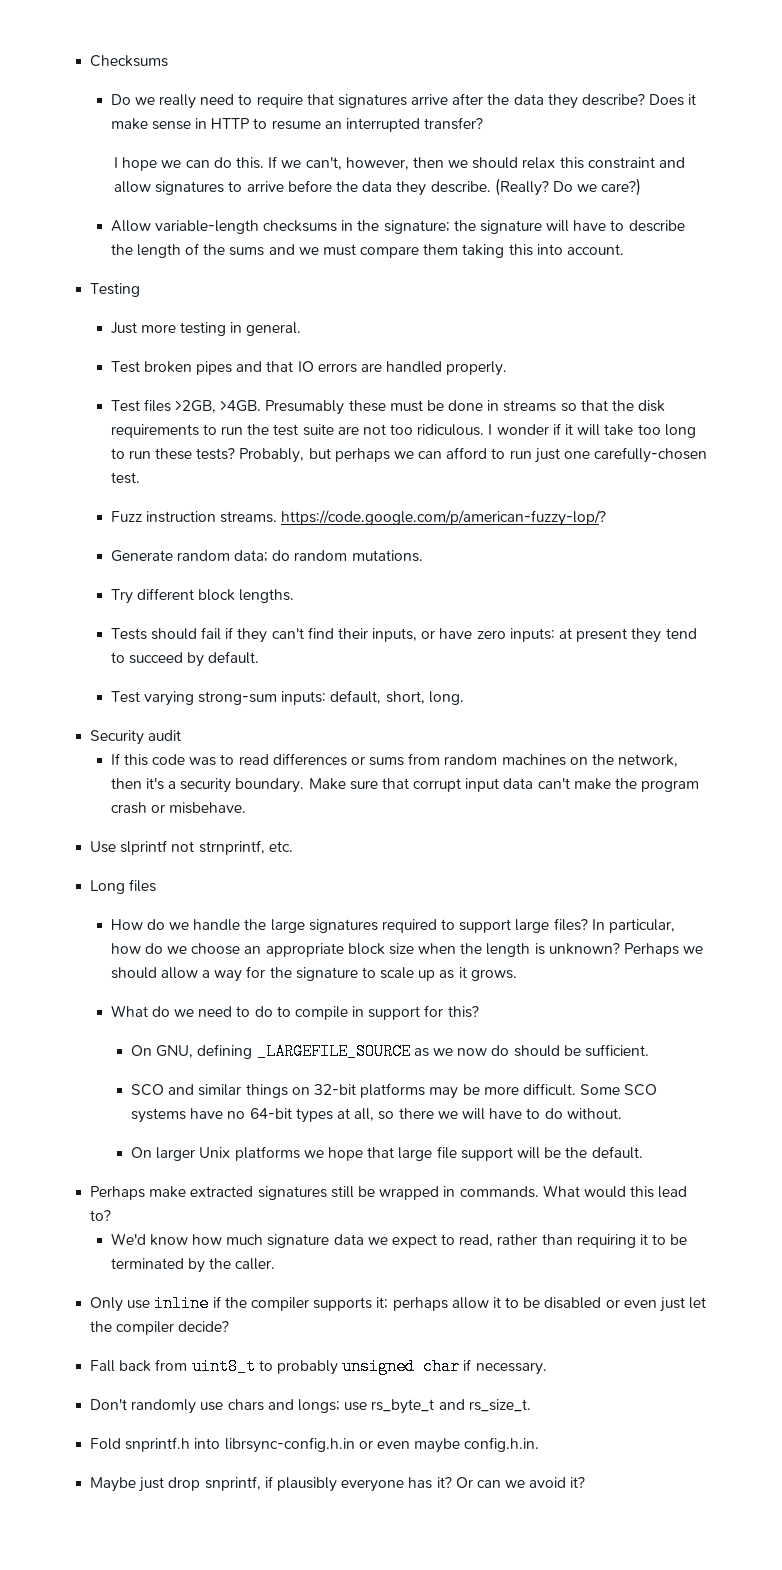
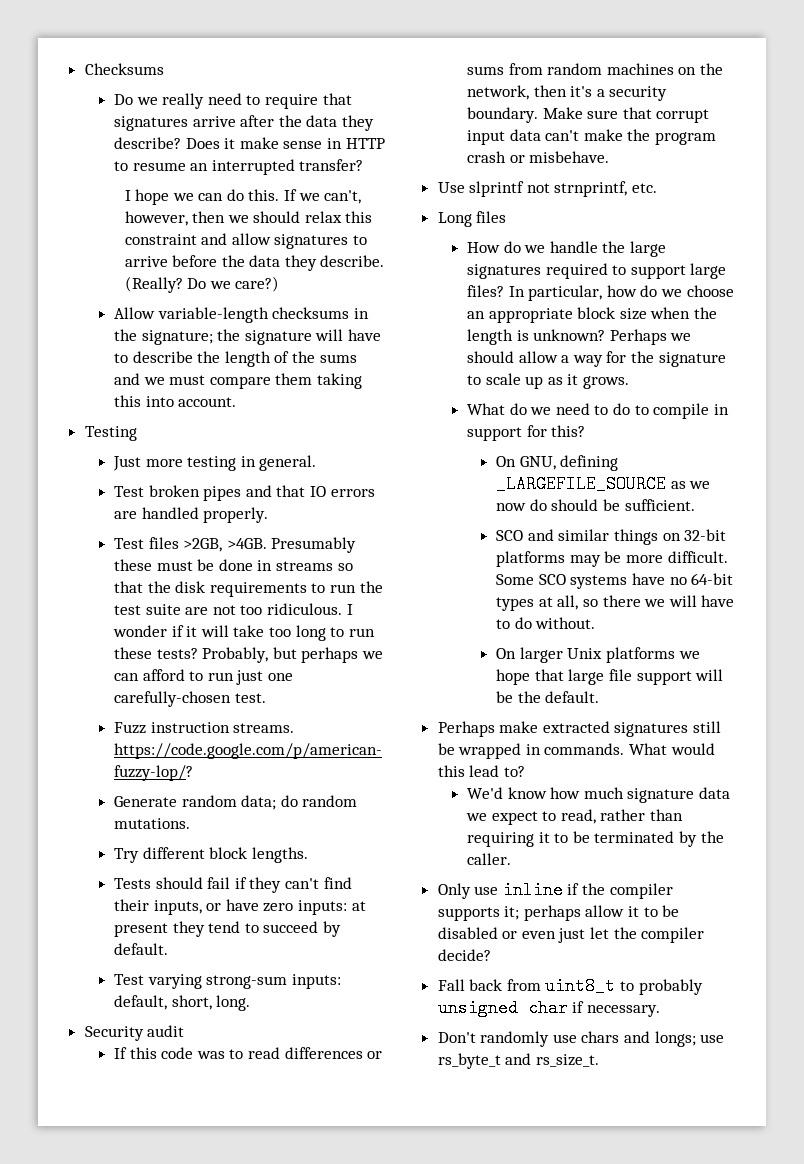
- Fold snprintf.h into librsync-config.h.in or even maybe config.h.in.
- Maybe just drop snprintf, if plausibly everyone has it? Or can we avoid it?

